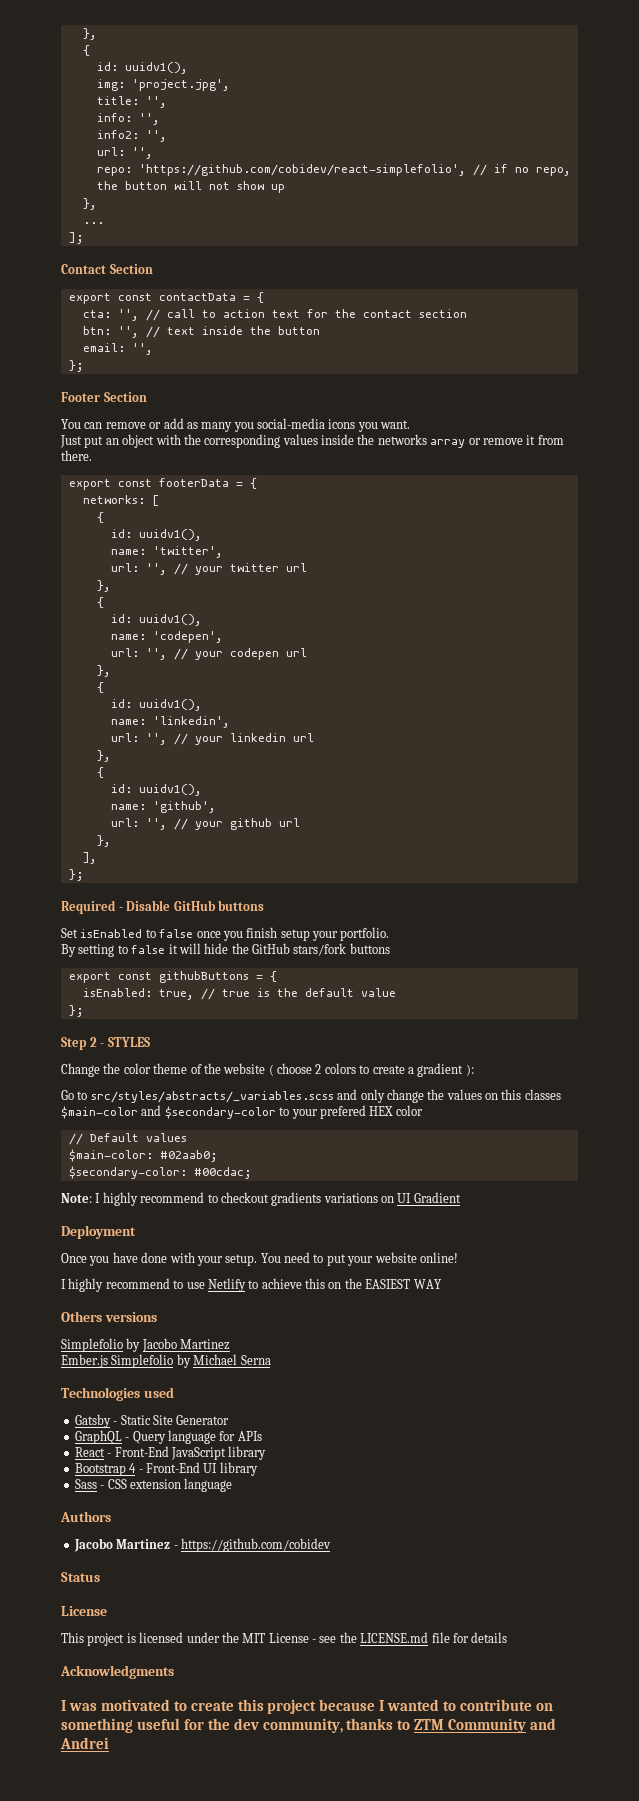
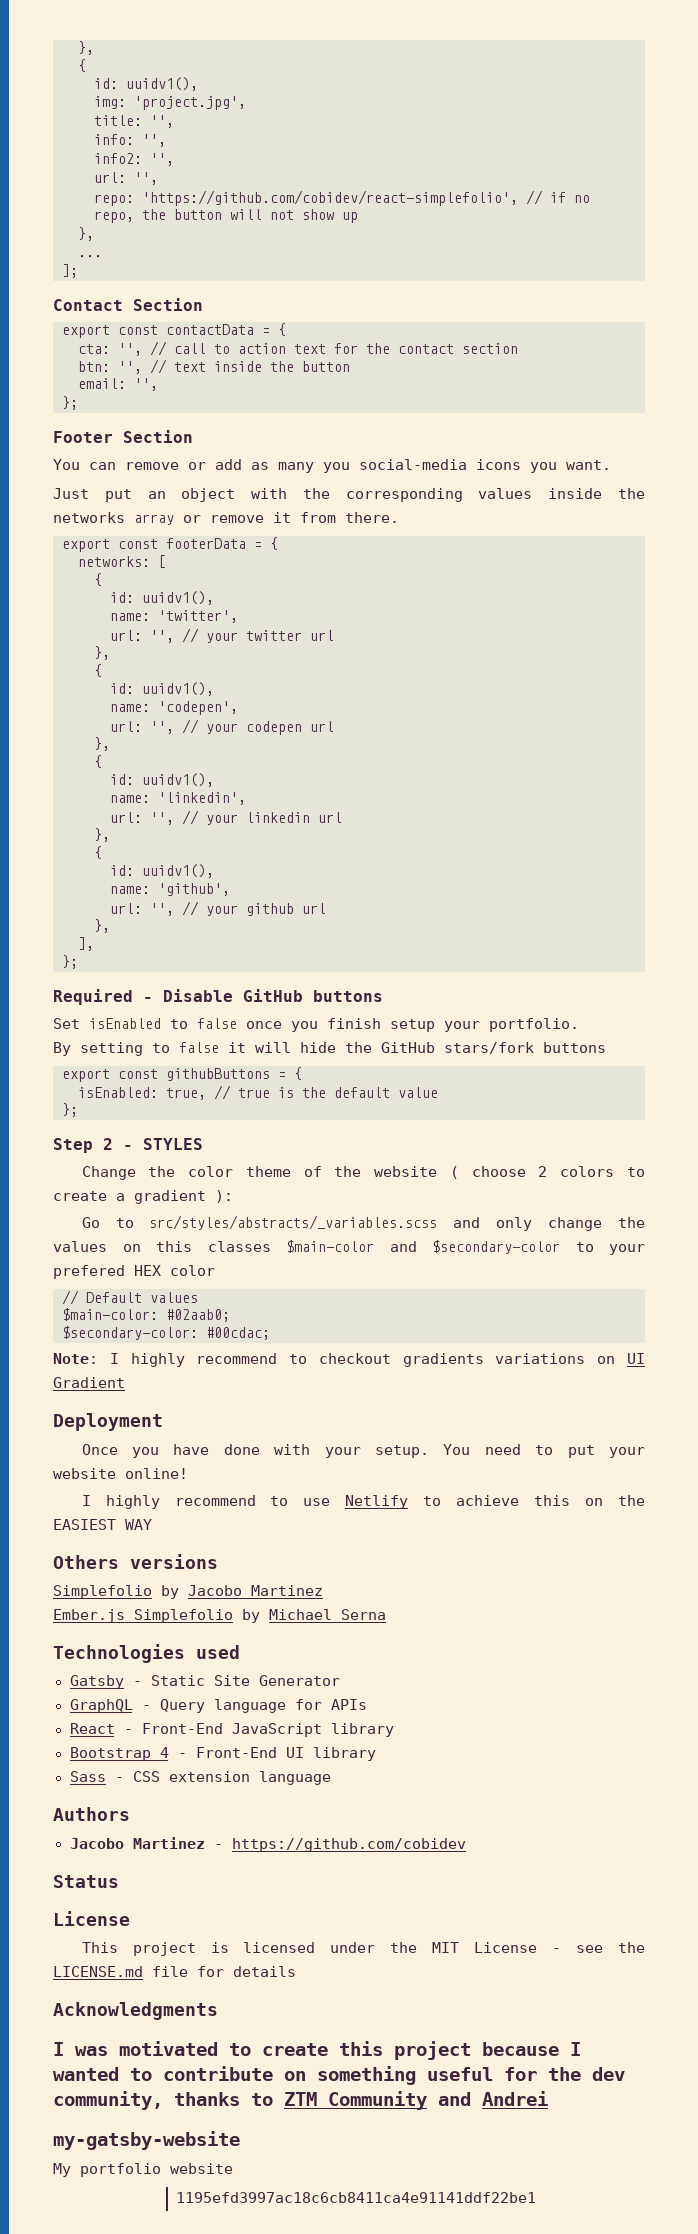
+ my-gatsby-website
+ My portfolio website
+ 1195efd3997ac18c6cb8411ca4e91141ddf22be1

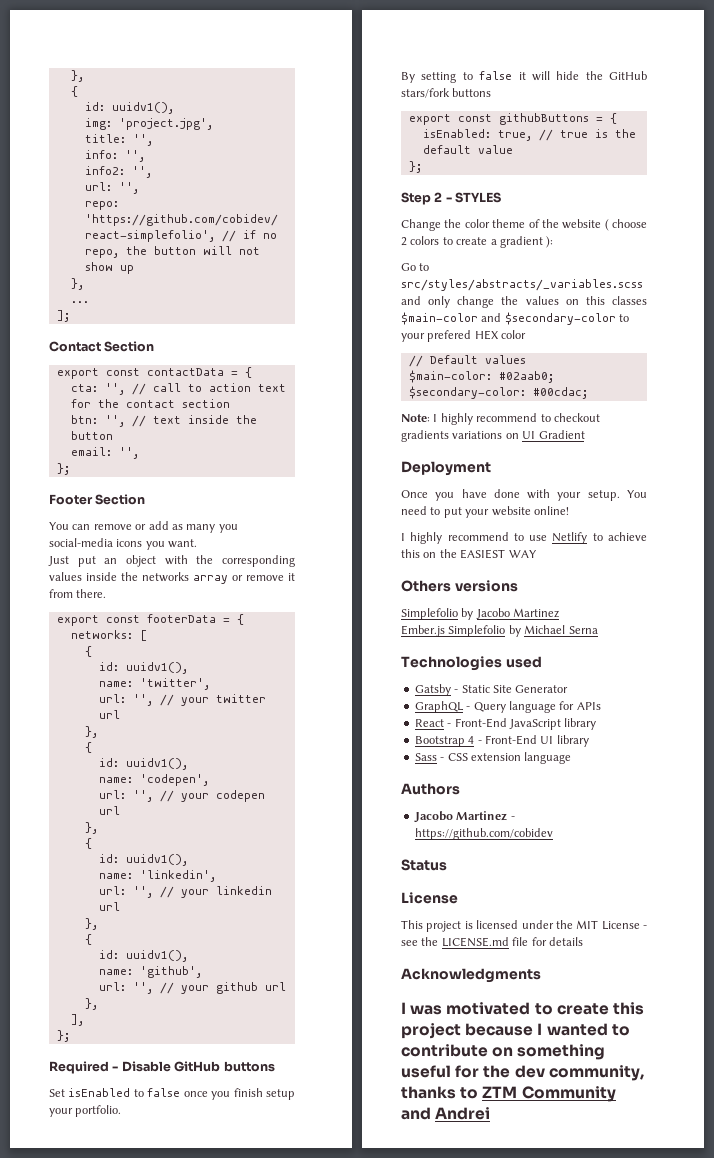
- my-gatsby-website
- My portfolio website
- 1195efd3997ac18c6cb8411ca4e91141ddf22be1

